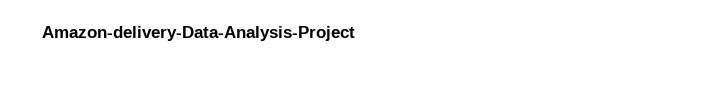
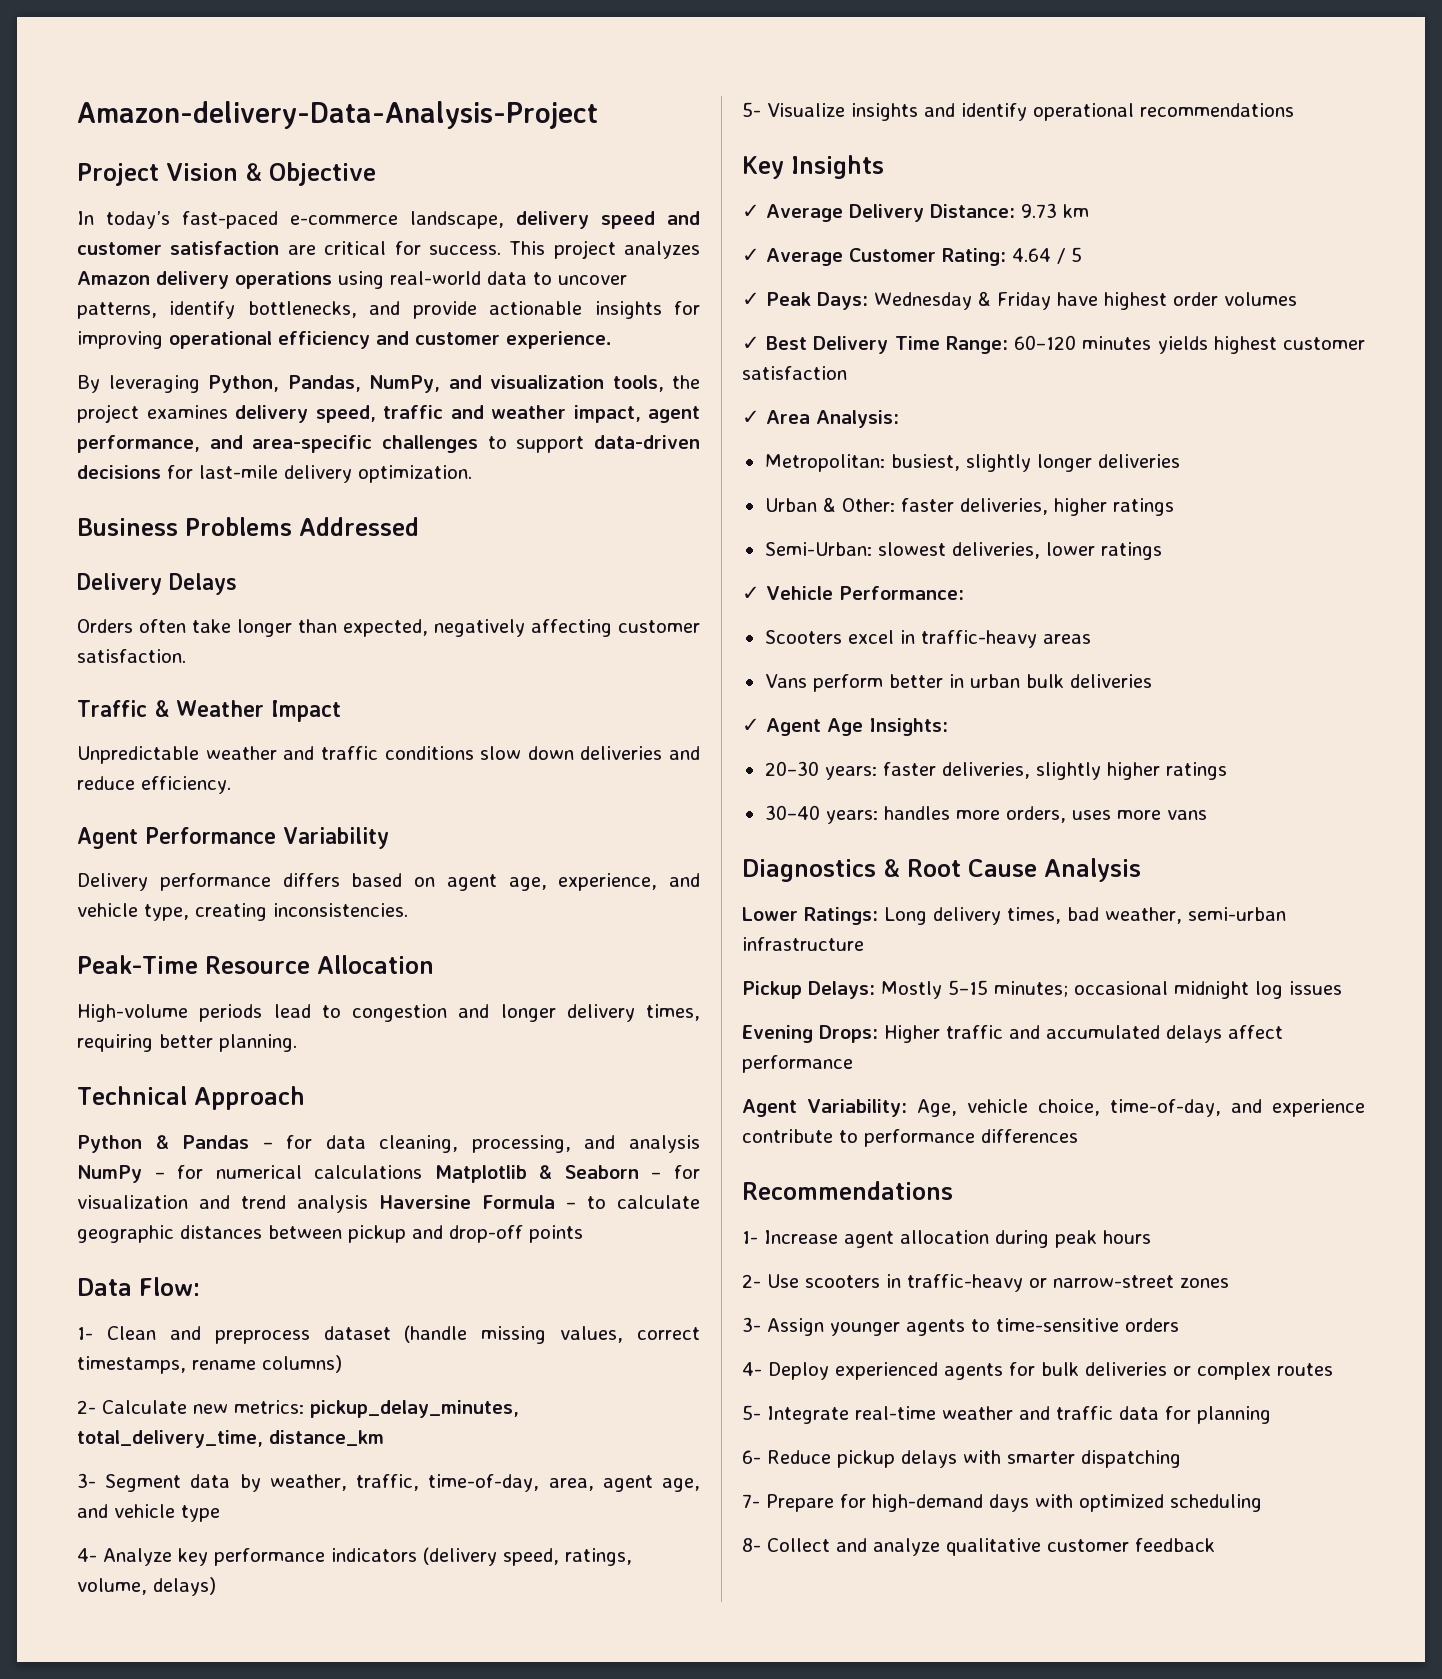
+ Project Vision & Objective
+ In today’s fast-paced e-commerce landscape, delivery speed and customer satisfaction are critical for success. This project analyzes Amazon delivery operations using real-world data to uncover patterns, identify bottlenecks, and provide actionable insights for improving operational efficiency and customer experience.
+ By leveraging Python, Pandas, NumPy, and visualization tools, the project examines delivery speed, traffic and weather impact, agent performance, and area-specific challenges to support data-driven decisions for last-mile delivery optimization.
+ Business Problems Addressed
+ Delivery Delays
+ Orders often take longer than expected, negatively affecting customer satisfaction.
+ Traffic & Weather Impact
+ Unpredictable weather and traffic conditions slow down deliveries and reduce efficiency.
+ Agent Performance Variability
+ Delivery performance differs based on agent age, experience, and vehicle type, creating inconsistencies.
+ Peak-Time Resource Allocation
+ High-volume periods lead to congestion and longer delivery times, requiring better planning.
+ Technical Approach
+ Python & Pandas – for data cleaning, processing, and analysis NumPy – for numerical calculations Matplotlib & Seaborn – for visualization and trend analysis Haversine Formula – to calculate geographic distances between pickup and drop-off points
+ Data Flow:
+ 1- Clean and preprocess dataset (handle missing values, correct timestamps, rename columns)
+ 2- Calculate new metrics: pickup_delay_minutes, total_delivery_time, distance_km
+ 3- Segment data by weather, traffic, time-of-day, area, agent age, and vehicle type
+ 4- Analyze key performance indicators (delivery speed, ratings, volume, delays)
+ 5- Visualize insights and identify operational recommendations
+ Key Insights
+ ✓ Average Delivery Distance: 9.73 km
+ ✓ Average Customer Rating: 4.64 / 5
+ ✓ Peak Days: Wednesday & Friday have highest order volumes
+ ✓ Best Delivery Time Range: 60–120 minutes yields highest customer satisfaction
+ ✓ Area Analysis:
+ Metropolitan: busiest, slightly longer deliveries
+ Urban & Other: faster deliveries, higher ratings
+ Semi-Urban: slowest deliveries, lower ratings
+ ✓ Vehicle Performance:
+ Scooters excel in traffic-heavy areas
+ Vans perform better in urban bulk deliveries
+ ✓ Agent Age Insights:
+ 20–30 years: faster deliveries, slightly higher ratings
+ 30–40 years: handles more orders, uses more vans
+ Diagnostics & Root Cause Analysis
+ Lower Ratings: Long delivery times, bad weather, semi-urban infrastructure
+ Pickup Delays: Mostly 5–15 minutes; occasional midnight log issues
+ Evening Drops: Higher traffic and accumulated delays affect performance
+ Agent Variability: Age, vehicle choice, time-of-day, and experience contribute to performance differences
+ Recommendations
+ 1- Increase agent allocation during peak hours
+ 2- Use scooters in traffic-heavy or narrow-street zones
+ 3- Assign younger agents to time-sensitive orders
+ 4- Deploy experienced agents for bulk deliveries or complex routes
+ 5- Integrate real-time weather and traffic data for planning
+ 6- Reduce pickup delays with smarter dispatching
+ 7- Prepare for high-demand days with optimized scheduling
+ 8- Collect and analyze qualitative customer feedback

